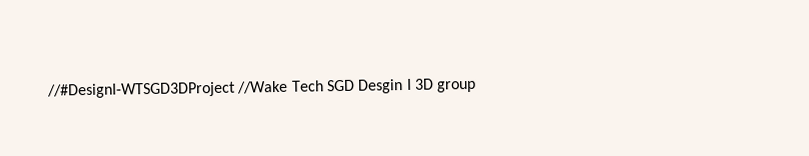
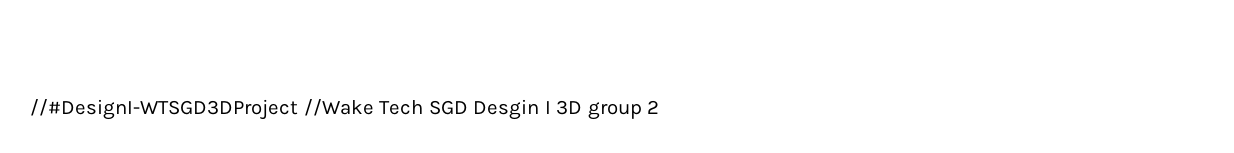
- //#DesignI-WTSGD3DProject //Wake Tech SGD Desgin I 3D group
+ //#DesignI-WTSGD3DProject //Wake Tech SGD Desgin I 3D group 2

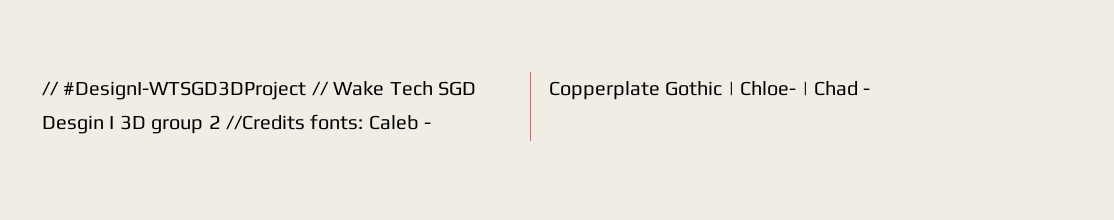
- //#DesignI-WTSGD3DProject //Wake Tech SGD Desgin I 3D group 2
+ // #DesignI-WTSGD3DProject // Wake Tech SGD Desgin I 3D group 2 //Credits fonts: Caleb - Copperplate Gothic | Chloe- | Chad -

